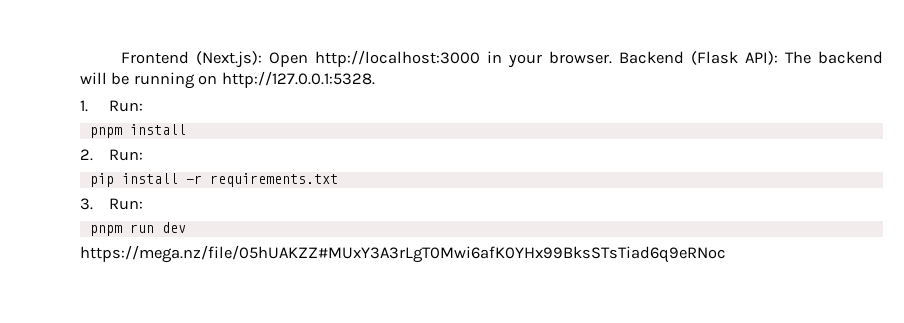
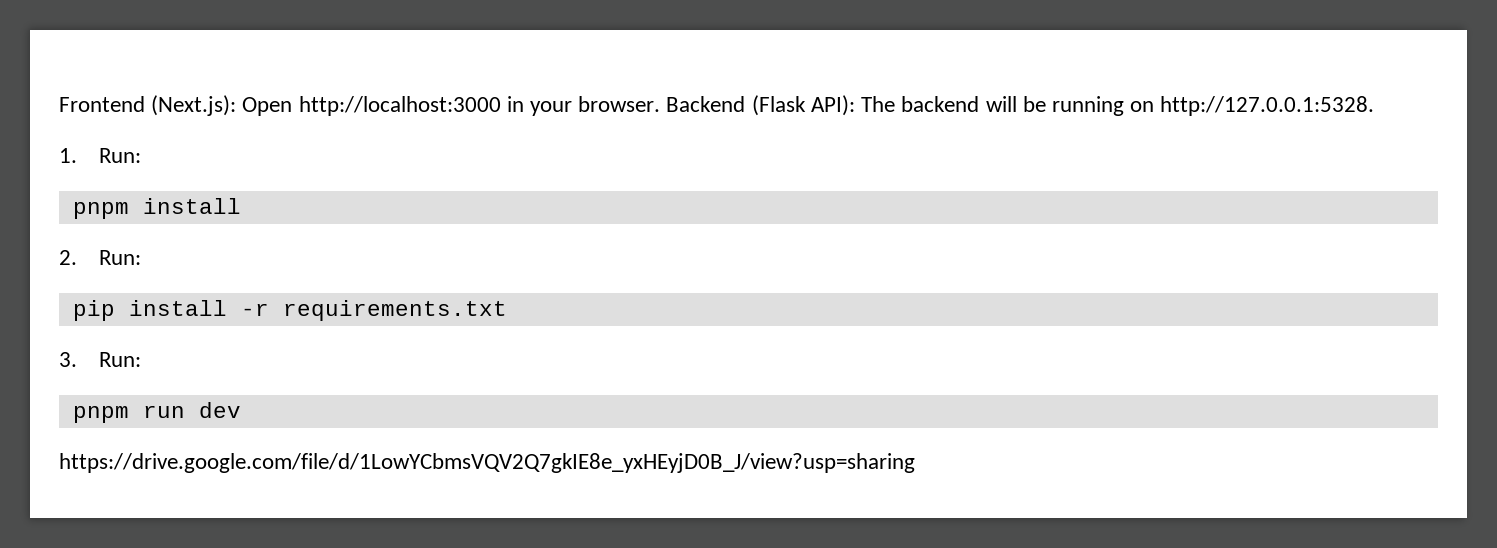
- https://mega.nz/file/05hUAKZZ#MUxY3A3rLgT0Mwi6afK0YHx99BksSTsTiad6q9eRNoc
+ https://drive.google.com/file/d/1LowYCbmsVQV2Q7gkIE8e_yxHEyjD0B_J/view?usp=sharing

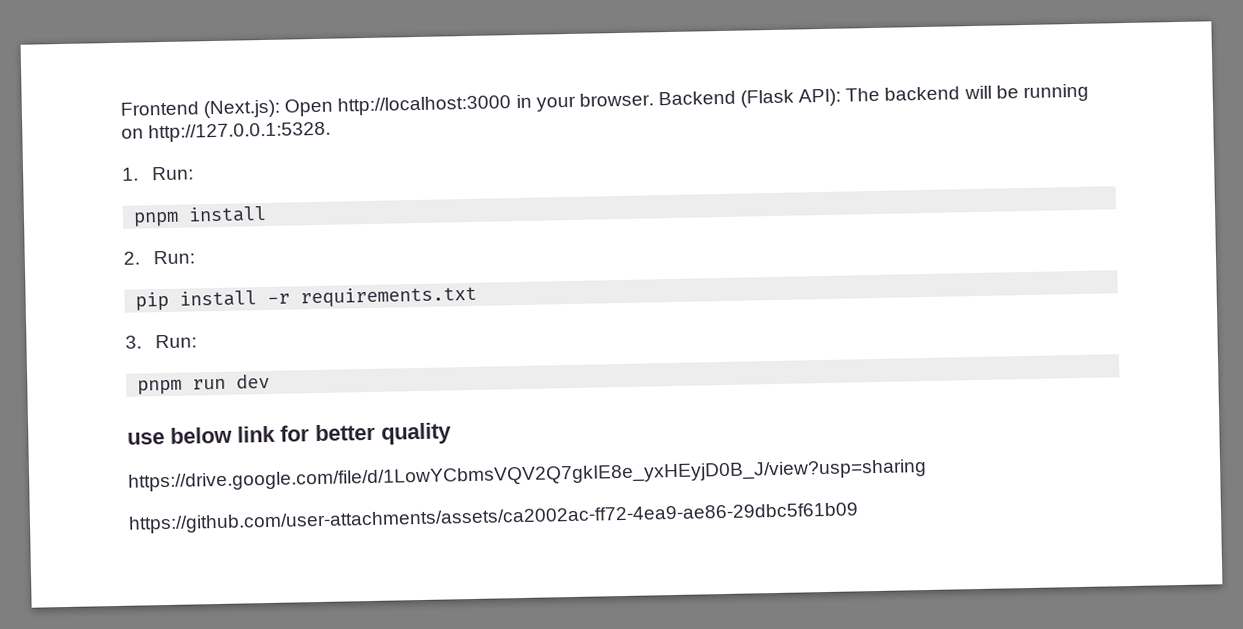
+ use below link for better quality
+ https://github.com/user-attachments/assets/ca2002ac-ff72-4ea9-ae86-29dbc5f61b09

